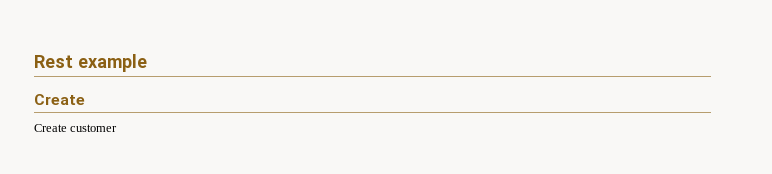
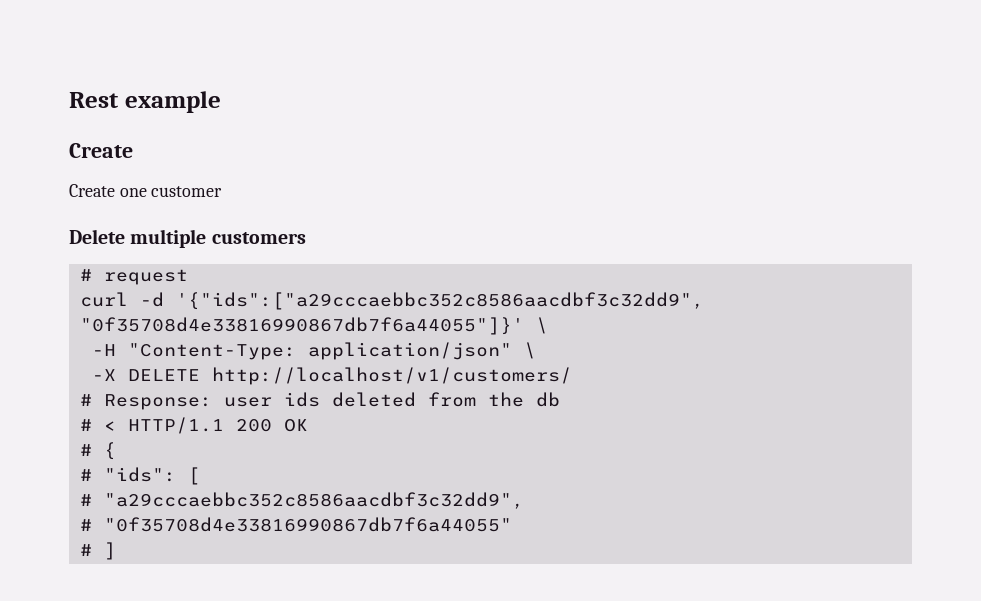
- Create customer
+ Create one customer
+ Delete multiple customers
+ # request
+ curl -d '{"ids":["a29cccaebbc352c8586aacdbf3c32dd9", "0f35708d4e33816990867db7f6a44055"]}' \
+ -H "Content-Type: application/json" \
+ -X DELETE http://localhost/v1/customers/
+ # Response: user ids deleted from the db
+ # < HTTP/1.1 200 OK
+ # {
+ # "ids": [
+ # "a29cccaebbc352c8586aacdbf3c32dd9",
+ # "0f35708d4e33816990867db7f6a44055"
+ # ]

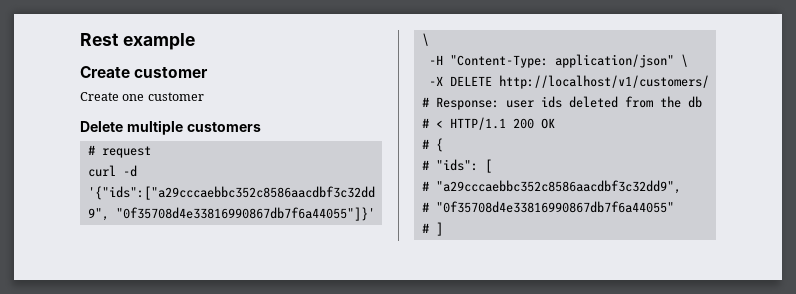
  Rest example
- Create
+ Create customer

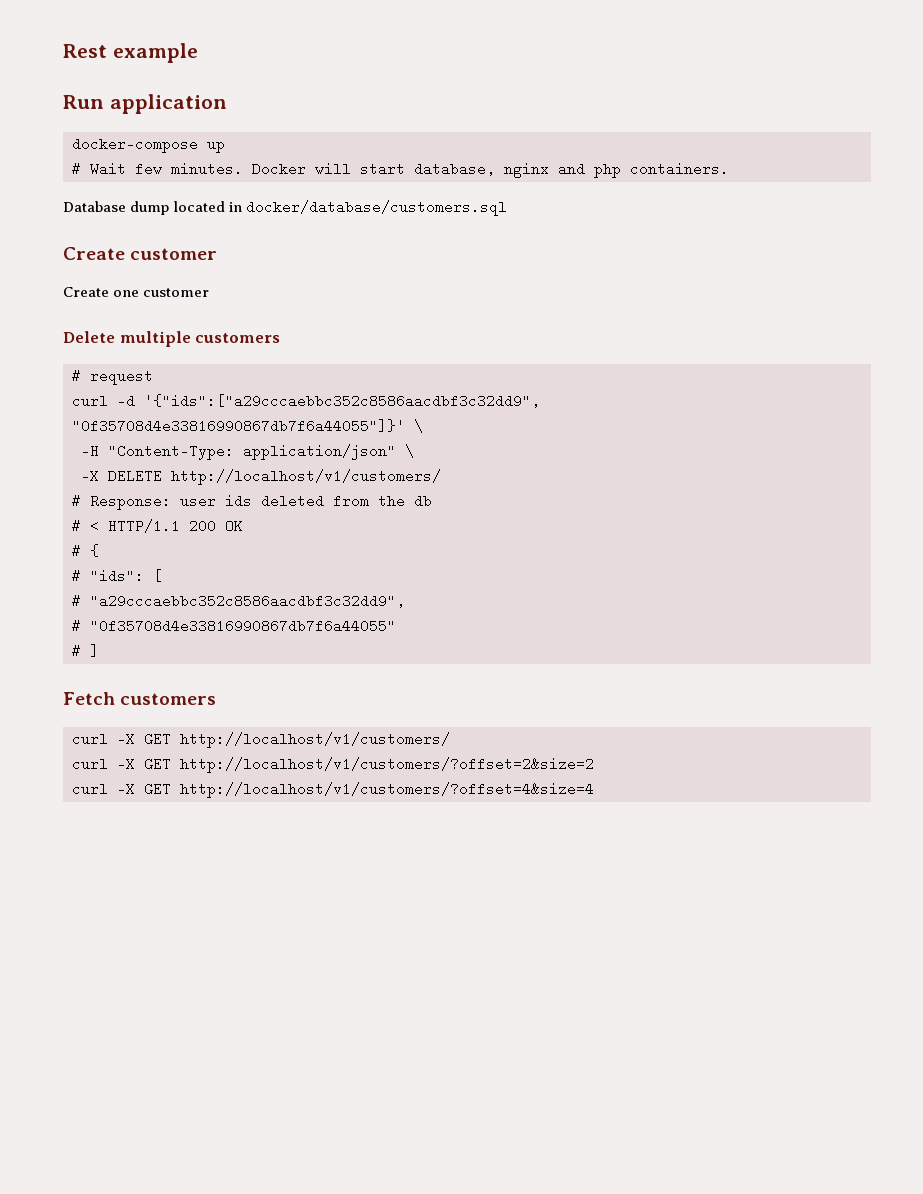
+ Run application
+ docker-compose up
+ # Wait few minutes. Docker will start database, nginx and php containers.
+ Database dump located in docker/database/customers.sql
+ Fetch customers
+ curl -X GET http://localhost/v1/customers/
+ curl -X GET http://localhost/v1/customers/?offset=2&size=2
+ curl -X GET http://localhost/v1/customers/?offset=4&size=4

